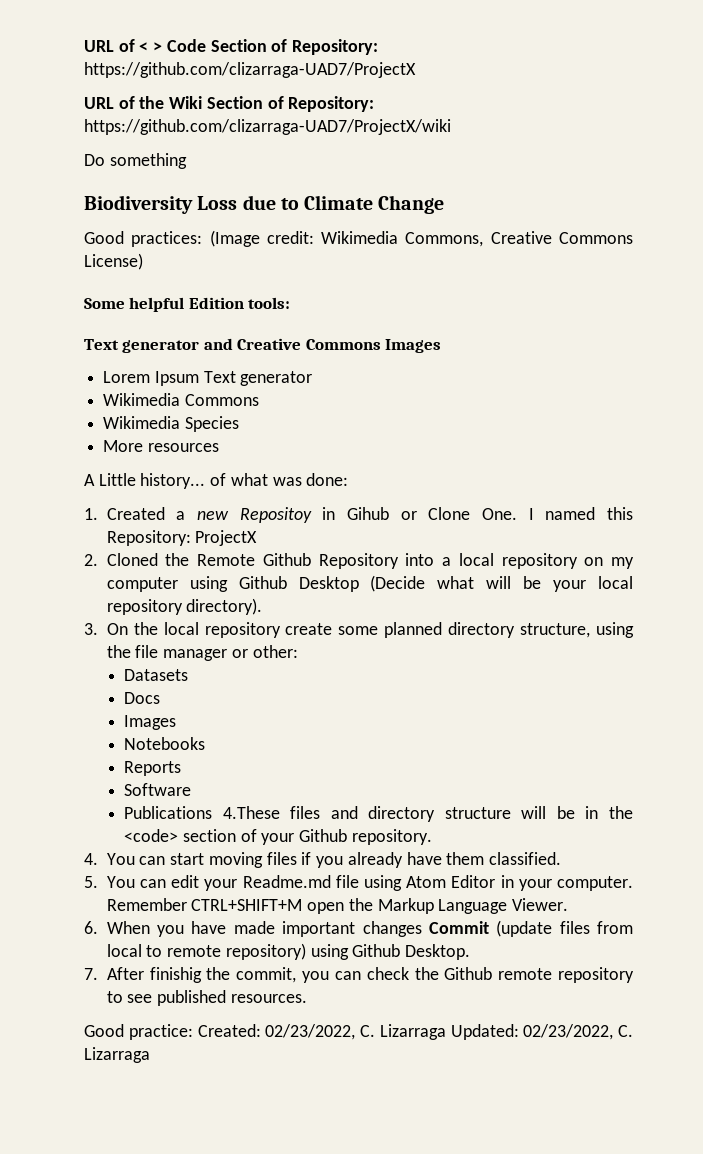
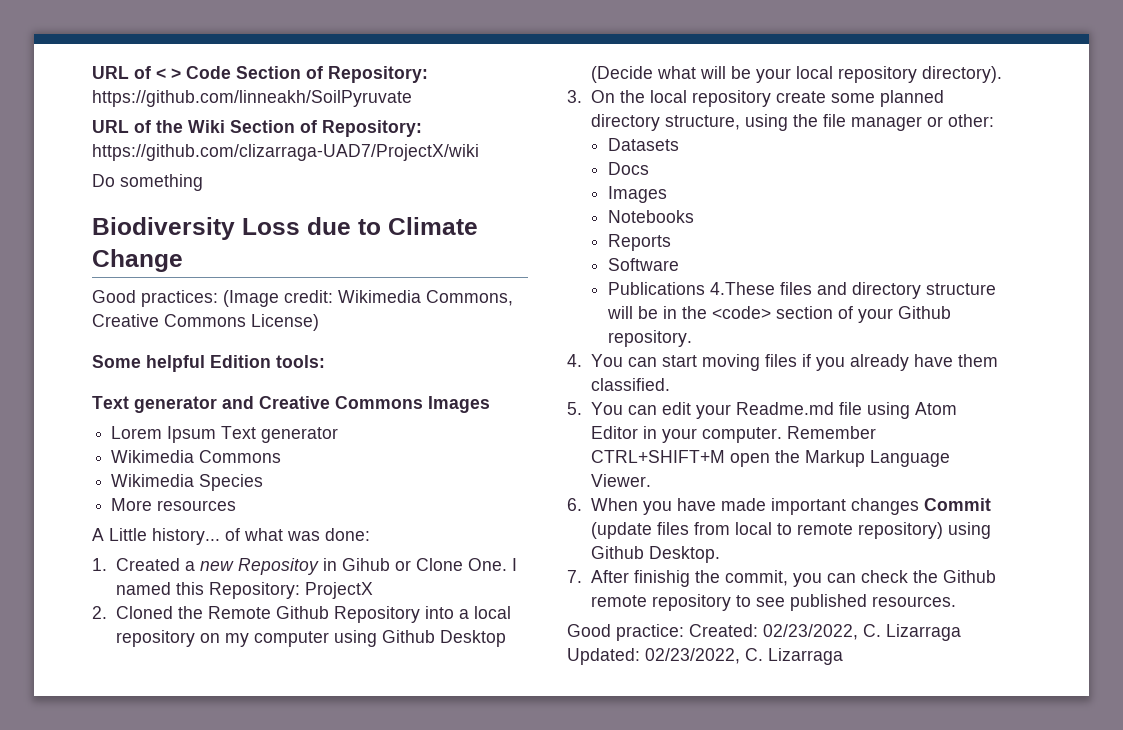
- URL of < > Code Section of Repository: https://github.com/clizarraga-UAD7/ProjectX
+ URL of < > Code Section of Repository: https://github.com/linneakh/SoilPyruvate

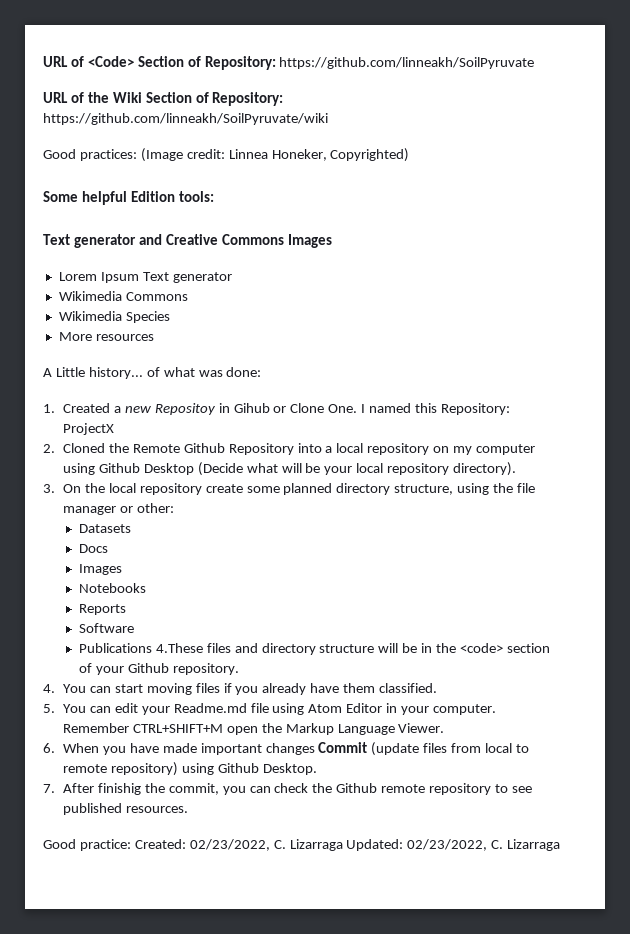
- URL of < > Code Section of Repository: https://github.com/linneakh/SoilPyruvate
+ URL of <Code> Section of Repository: https://github.com/linneakh/SoilPyruvate
- URL of the Wiki Section of Repository: https://github.com/clizarraga-UAD7/ProjectX/wiki
- Do something
- Biodiversity Loss due to Climate Change
+ URL of the Wiki Section of Repository: https://github.com/linneakh/SoilPyruvate/wiki
- Good practices: (Image credit: Wikimedia Commons, Creative Commons License)
+ Good practices: (Image credit: Linnea Honeker, Copyrighted)

